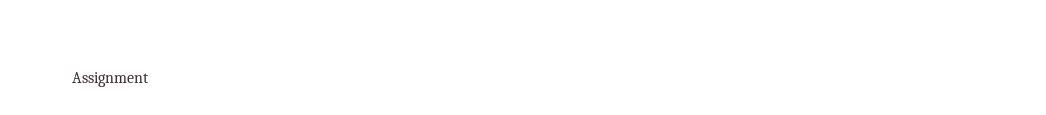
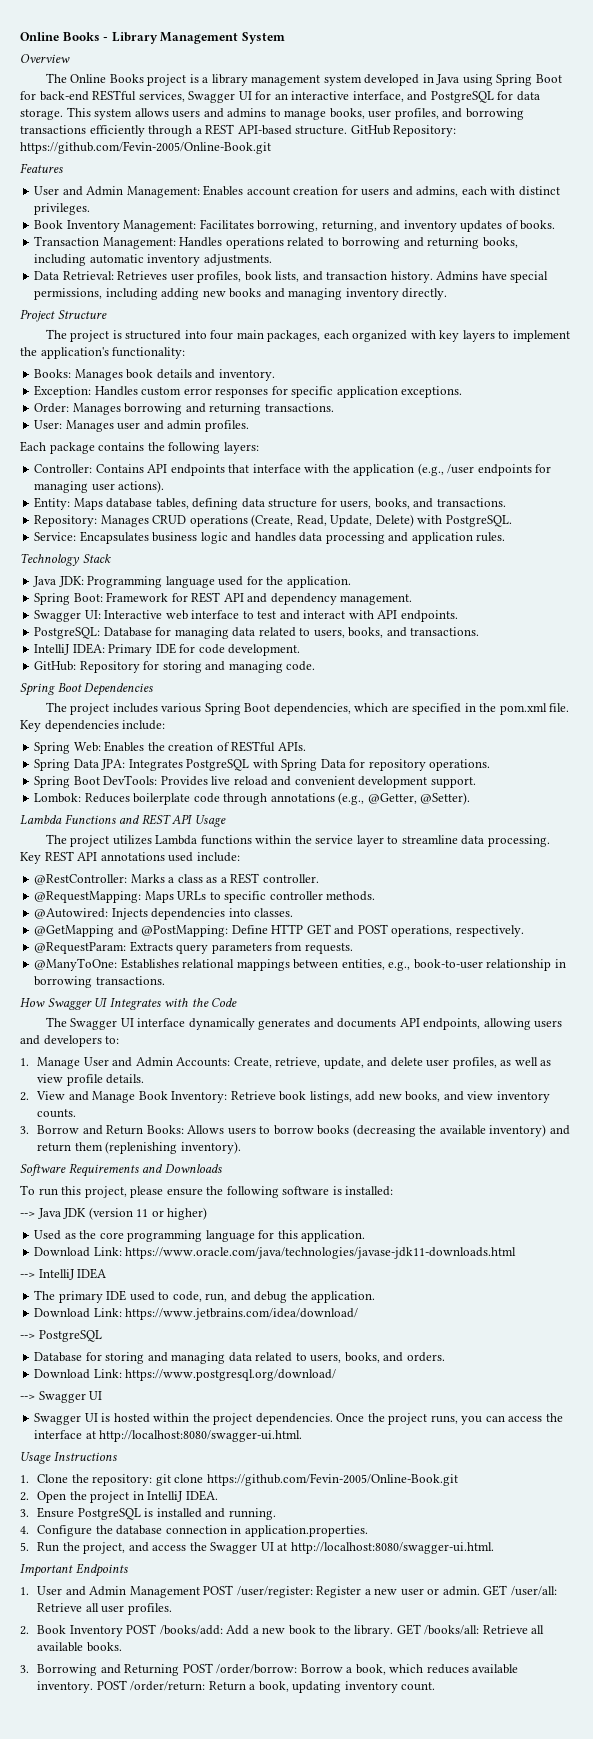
- Assignment
+ Online Books - Library Management System
+ Overview
+ The Online Books project is a library management system developed in Java using Spring Boot for back-end RESTful services, Swagger UI for an interactive interface, and PostgreSQL for data storage. This system allows users and admins to manage books, user profiles, and borrowing transactions efficiently through a REST API-based structure. GitHub Repository: https://github.com/Fevin-2005/Online-Book.git
+ Features
+ User and Admin Management: Enables account creation for users and admins, each with distinct privileges.
+ Book Inventory Management: Facilitates borrowing, returning, and inventory updates of books.
+ Transaction Management: Handles operations related to borrowing and returning books, including automatic inventory adjustments.
+ Data Retrieval: Retrieves user profiles, book lists, and transaction history. Admins have special permissions, including adding new books and managing inventory directly.
+ Project Structure
+ The project is structured into four main packages, each organized with key layers to implement the application's functionality:
+ Books: Manages book details and inventory.
+ Exception: Handles custom error responses for specific application exceptions.
+ Order: Manages borrowing and returning transactions.
+ User: Manages user and admin profiles.
+ Each package contains the following layers:
+ Controller: Contains API endpoints that interface with the application (e.g., /user endpoints for managing user actions).
+ Entity: Maps database tables, defining data structure for users, books, and transactions.
+ Repository: Manages CRUD operations (Create, Read, Update, Delete) with PostgreSQL.
+ Service: Encapsulates business logic and handles data processing and application rules.
+ Technology Stack
+ Java JDK: Programming language used for the application.
+ Spring Boot: Framework for REST API and dependency management.
+ Swagger UI: Interactive web interface to test and interact with API endpoints.
+ PostgreSQL: Database for managing data related to users, books, and transactions.
+ IntelliJ IDEA: Primary IDE for code development.
+ GitHub: Repository for storing and managing code.
+ Spring Boot Dependencies
+ The project includes various Spring Boot dependencies, which are specified in the pom.xml file. Key dependencies include:
+ Spring Web: Enables the creation of RESTful APIs.
+ Spring Data JPA: Integrates PostgreSQL with Spring Data for repository operations.
+ Spring Boot DevTools: Provides live reload and convenient development support.
+ Lombok: Reduces boilerplate code through annotations (e.g., @Getter, @Setter).
+ Lambda Functions and REST API Usage
+ The project utilizes Lambda functions within the service layer to streamline data processing. Key REST API annotations used include:
+ @RestController: Marks a class as a REST controller.
+ @RequestMapping: Maps URLs to specific controller methods.
+ @Autowired: Injects dependencies into classes.
+ @GetMapping and @PostMapping: Define HTTP GET and POST operations, respectively.
+ @RequestParam: Extracts query parameters from requests.
+ @ManyToOne: Establishes relational mappings between entities, e.g., book-to-user relationship in borrowing transactions.
+ How Swagger UI Integrates with the Code
+ The Swagger UI interface dynamically generates and documents API endpoints, allowing users and developers to:
+ 1. Manage User and Admin Accounts: Create, retrieve, update, and delete user profiles, as well as view profile details.
+ 2. View and Manage Book Inventory: Retrieve book listings, add new books, and view inventory counts.
+ 3. Borrow and Return Books: Allows users to borrow books (decreasing the available inventory) and return them (replenishing inventory).
+ Software Requirements and Downloads
+ To run this project, please ensure the following software is installed:
+ --> Java JDK (version 11 or higher)
+ Used as the core programming language for this application.
+ Download Link: https://www.oracle.com/java/technologies/javase-jdk11-downloads.html
+ --> IntelliJ IDEA
+ The primary IDE used to code, run, and debug the application.
+ Download Link: https://www.jetbrains.com/idea/download/
+ --> PostgreSQL
+ Database for storing and managing data related to users, books, and orders.
+ Download Link: https://www.postgresql.org/download/
+ --> Swagger UI
+ Swagger UI is hosted within the project dependencies. Once the project runs, you can access the interface at http://localhost:8080/swagger-ui.html.
+ Usage Instructions
+ 1. Clone the repository: git clone https://github.com/Fevin-2005/Online-Book.git
+ 2. Open the project in IntelliJ IDEA.
+ 3. Ensure PostgreSQL is installed and running.
+ 4. Configure the database connection in application.properties.
+ 5. Run the project, and access the Swagger UI at http://localhost:8080/swagger-ui.html.
+ Important Endpoints
+ 1. User and Admin Management POST /user/register: Register a new user or admin. GET /user/all: Retrieve all user profiles.
+ 2. Book Inventory POST /books/add: Add a new book to the library. GET /books/all: Retrieve all available books.
+ 3. Borrowing and Returning POST /order/borrow: Borrow a book, which reduces available inventory. POST /order/return: Return a book, updating inventory count.

